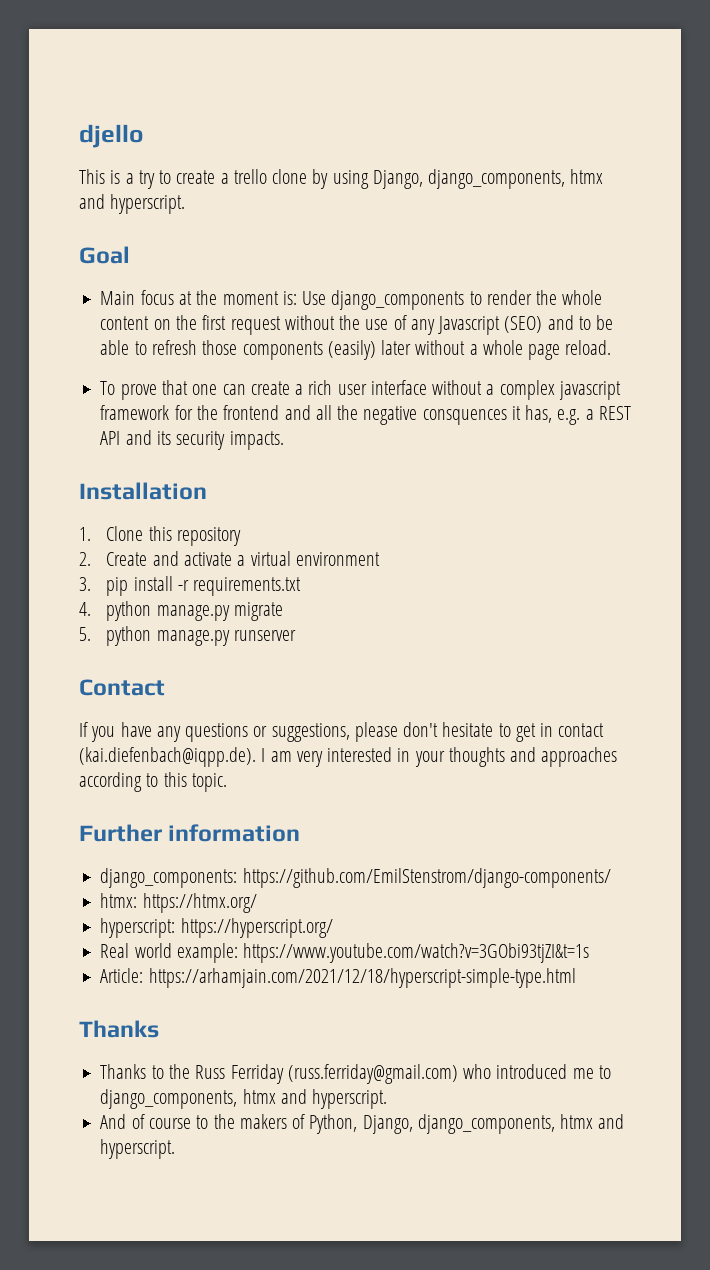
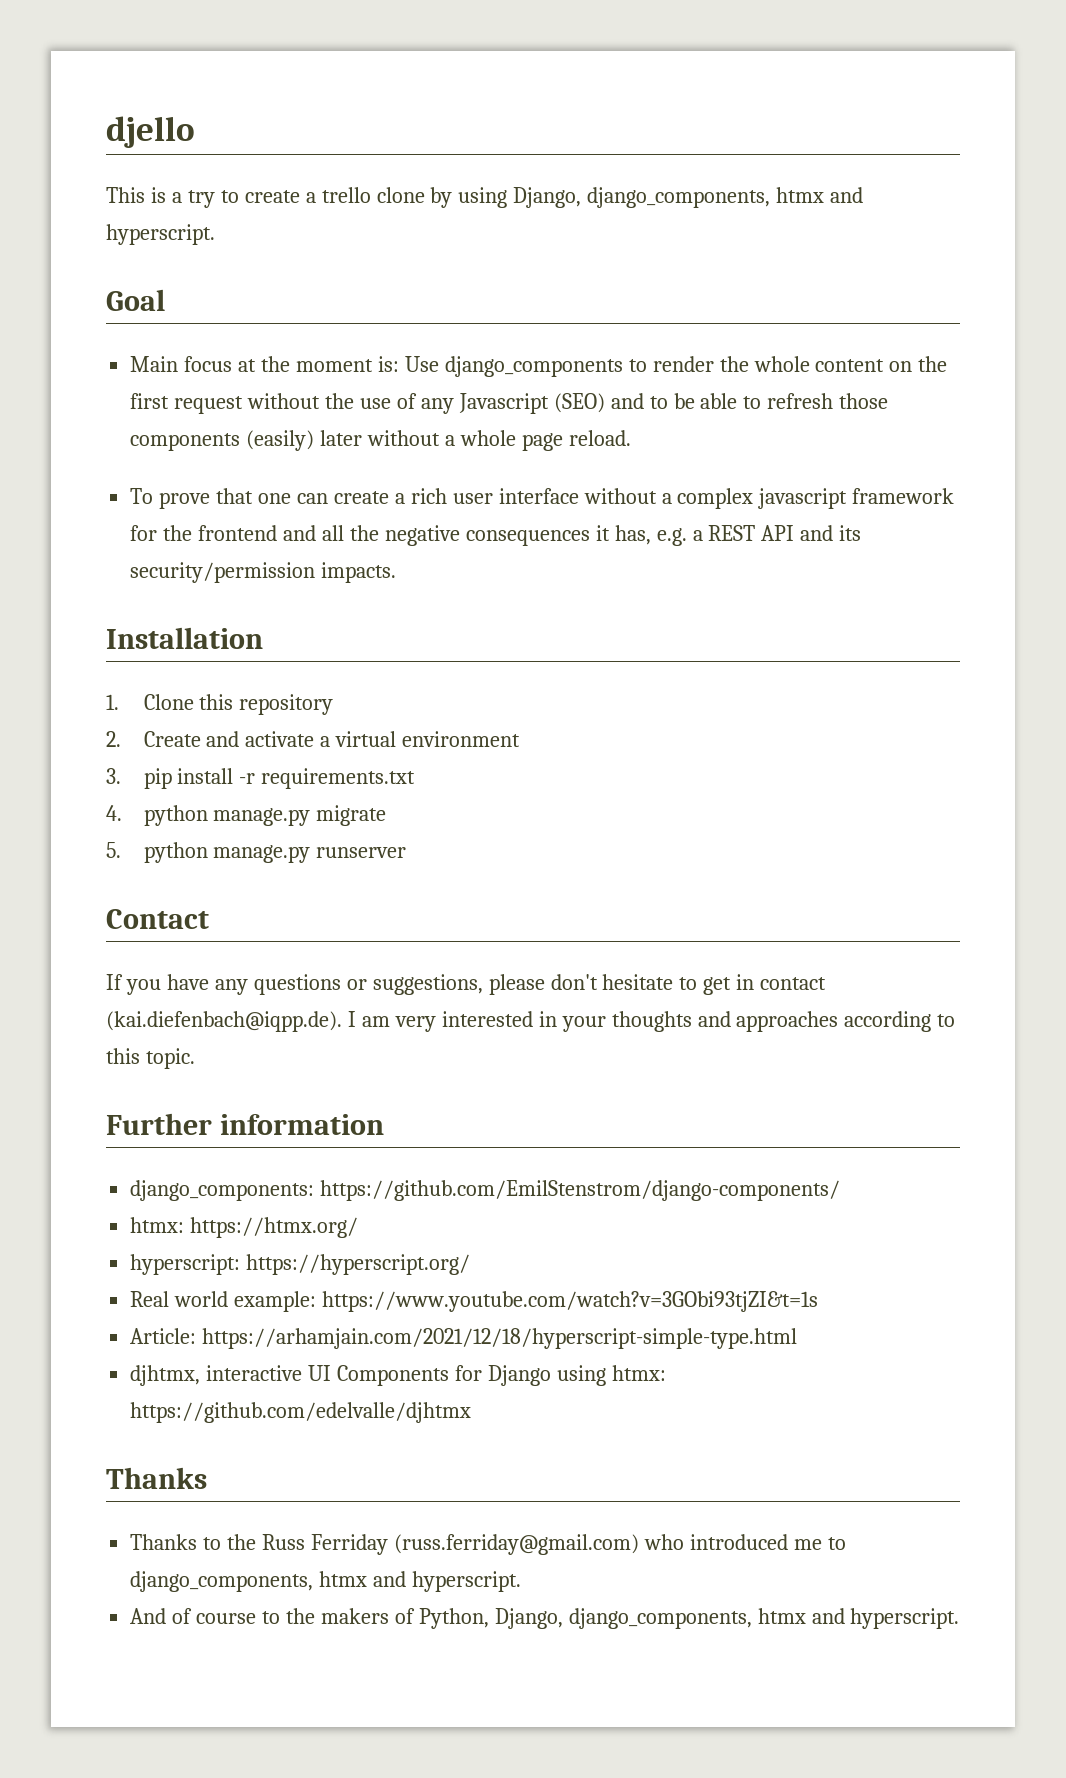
- To prove that one can create a rich user interface without a complex javascript framework for the frontend and all the negative consquences it has, e.g. a REST API and its security impacts.
+ To prove that one can create a rich user interface without a complex javascript framework for the frontend and all the negative consequences it has, e.g. a REST API and its security/permission impacts.
+ djhtmx, interactive UI Components for Django using htmx: https://github.com/edelvalle/djhtmx

